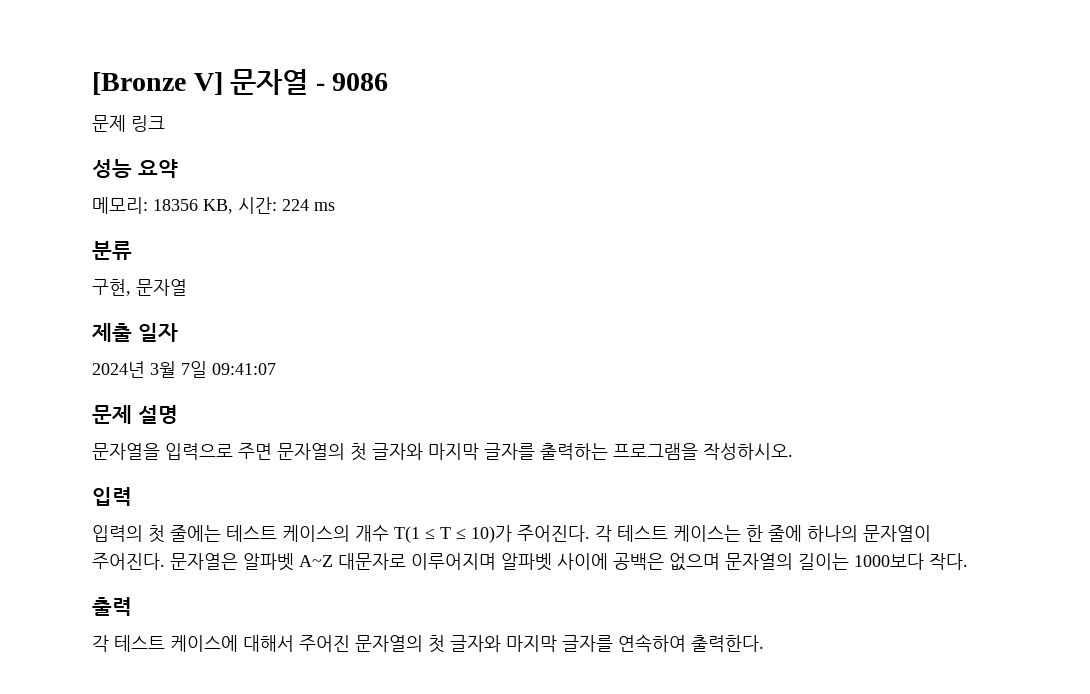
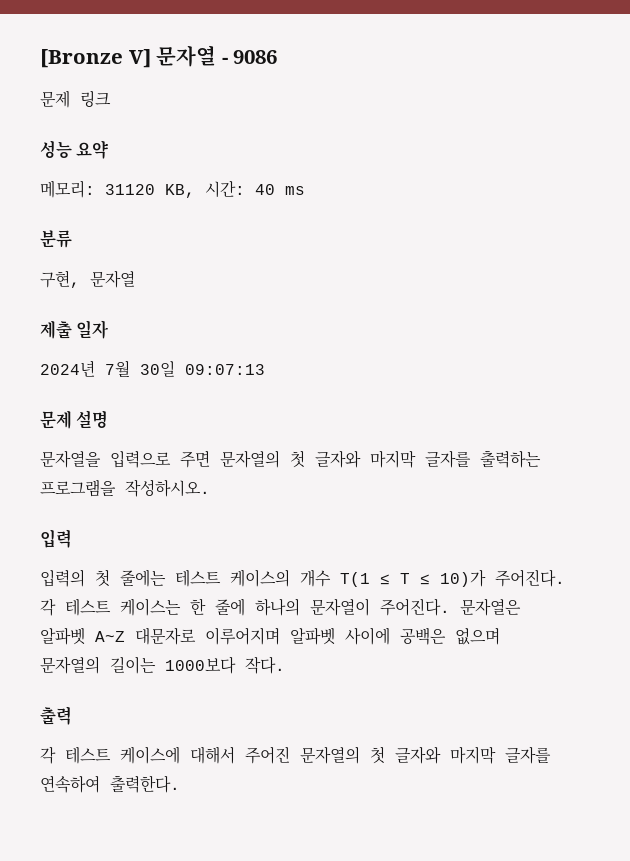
- 메모리: 18356 KB, 시간: 224 ms
+ 메모리: 31120 KB, 시간: 40 ms
- 2024년 3월 7일 09:41:07
+ 2024년 7월 30일 09:07:13

